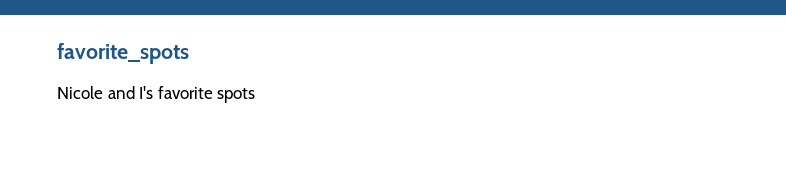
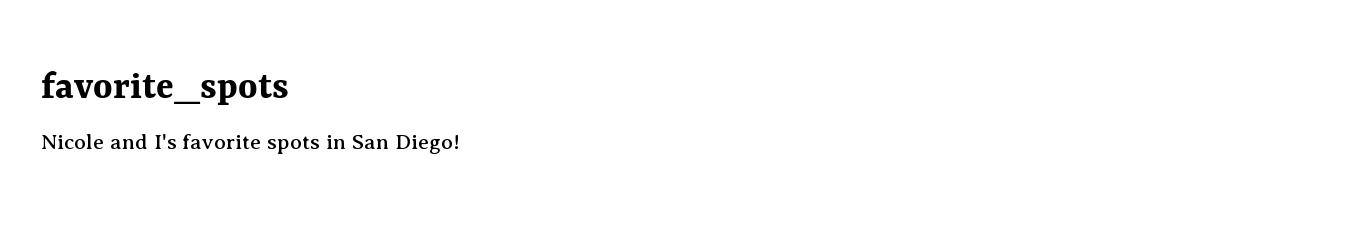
- Nicole and I's favorite spots
+ Nicole and I's favorite spots in San Diego!

